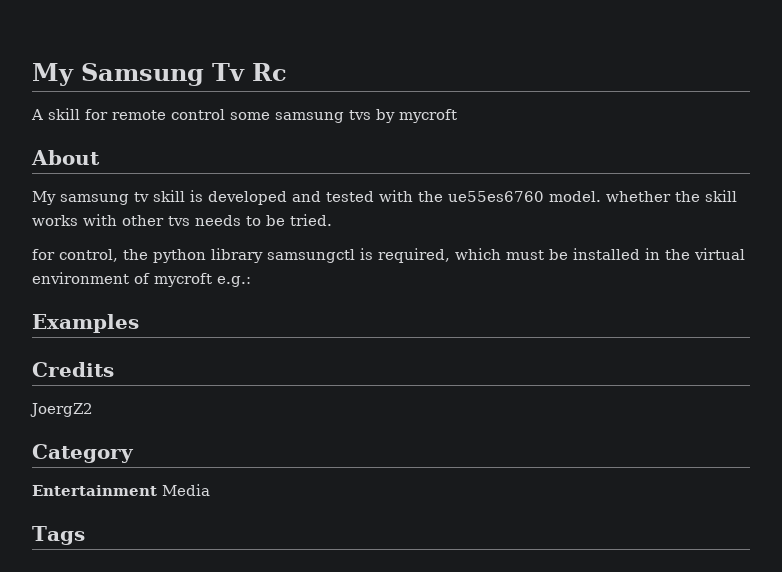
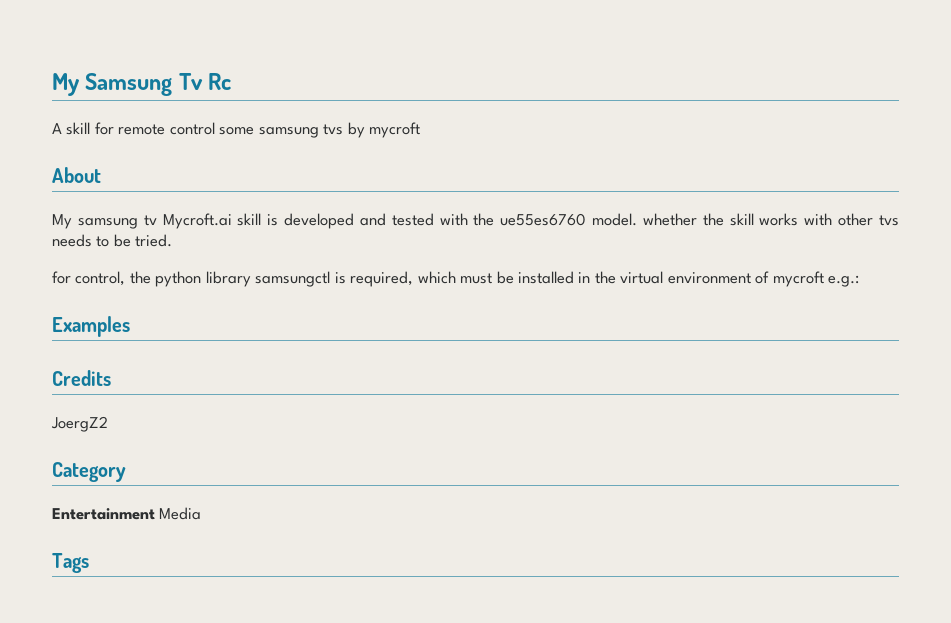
- My samsung tv skill is developed and tested with the ue55es6760 model. whether the skill works with other tvs needs to be tried.
+ My samsung tv Mycroft.ai skill is developed and tested with the ue55es6760 model. whether the skill works with other tvs needs to be tried.

